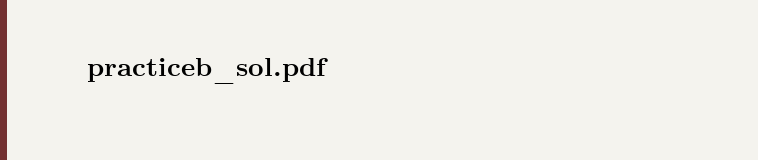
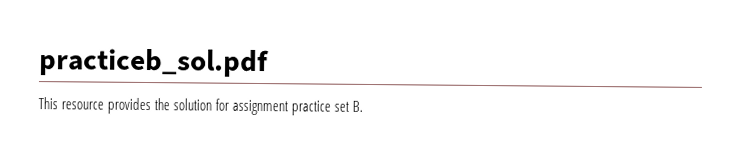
+ This resource provides the solution for assignment practice set B.

